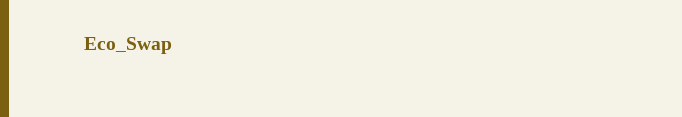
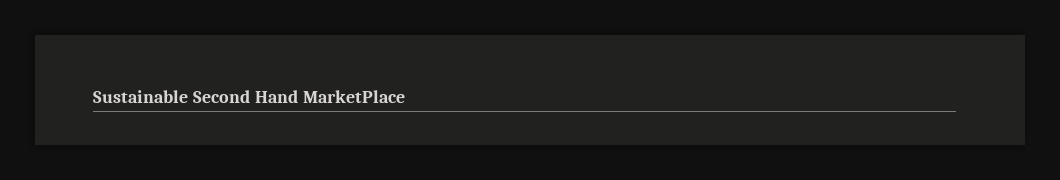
- Eco_Swap
+ Sustainable Second Hand MarketPlace

